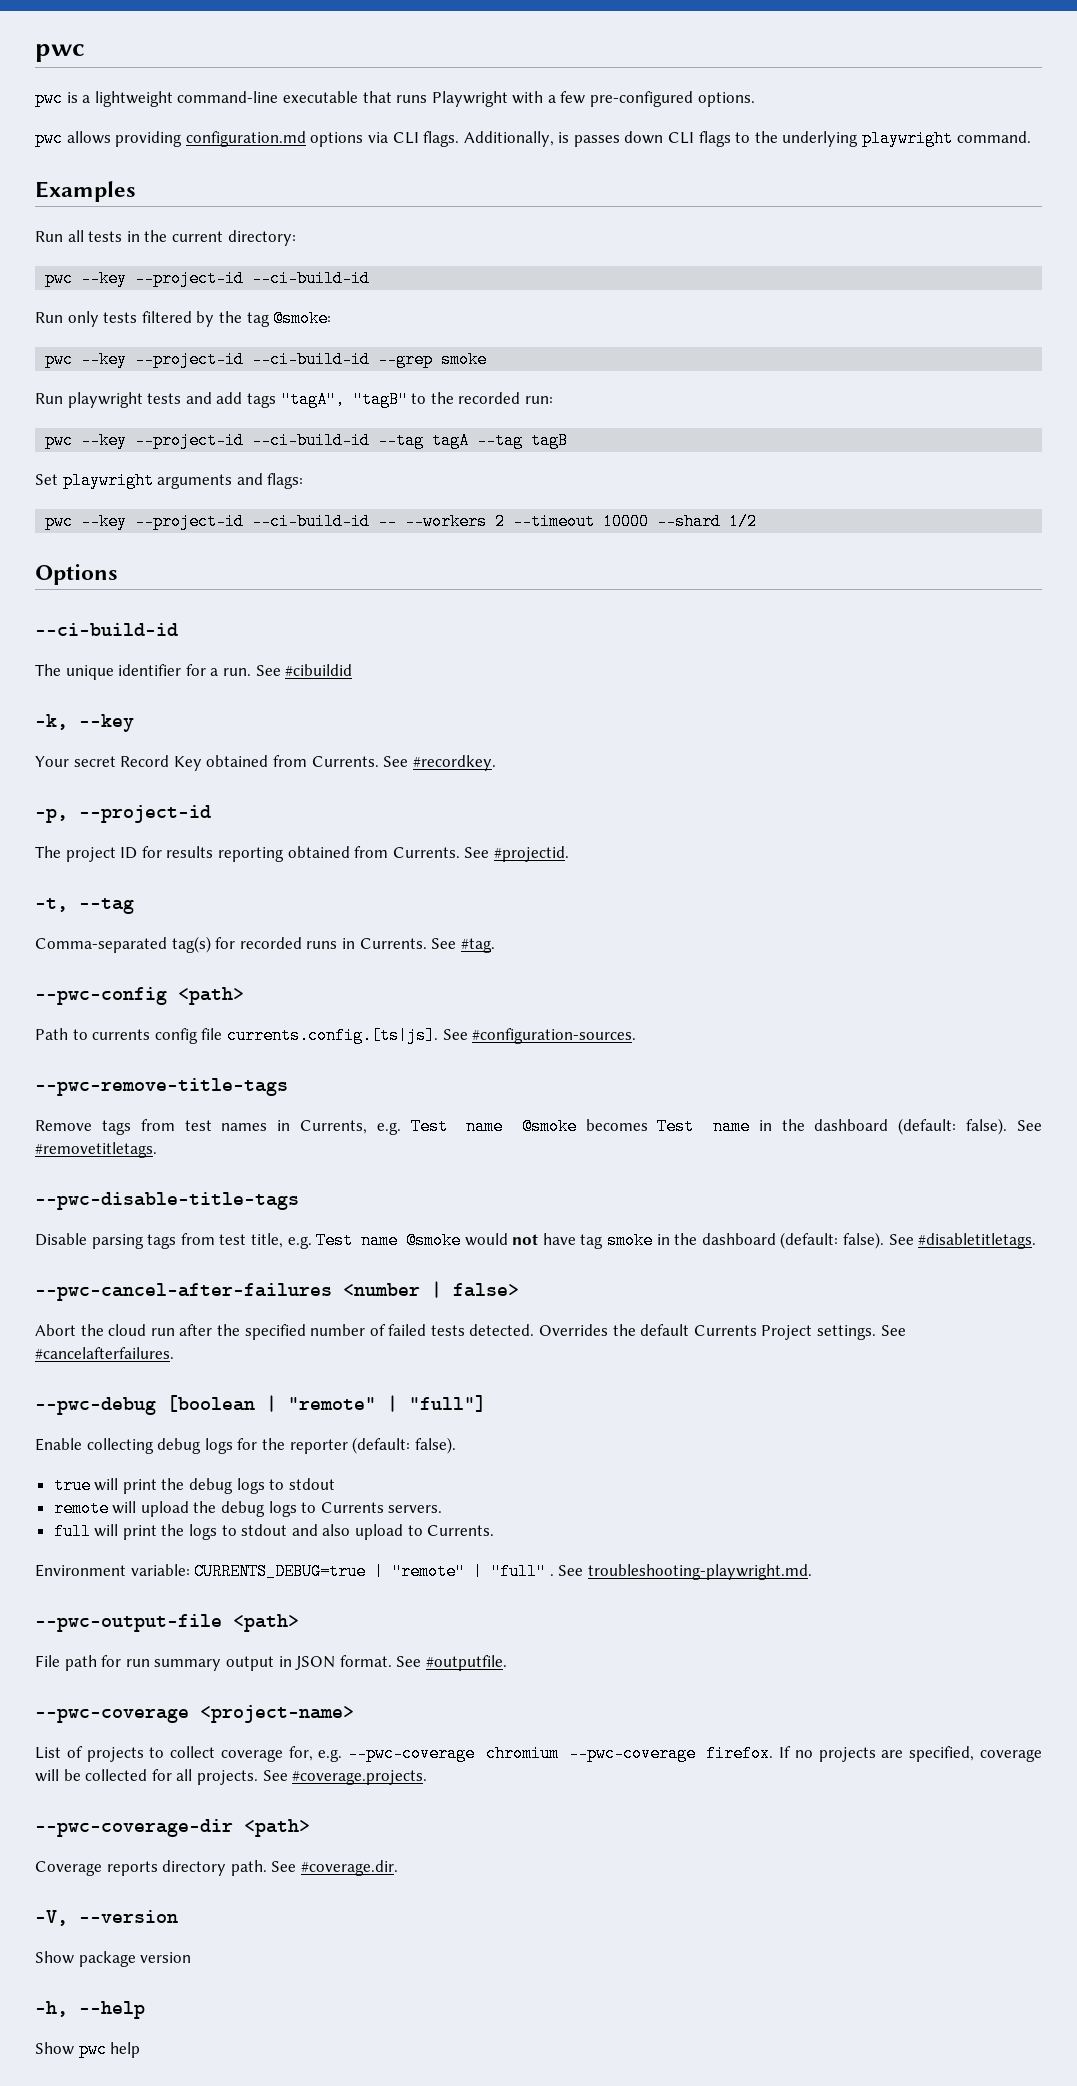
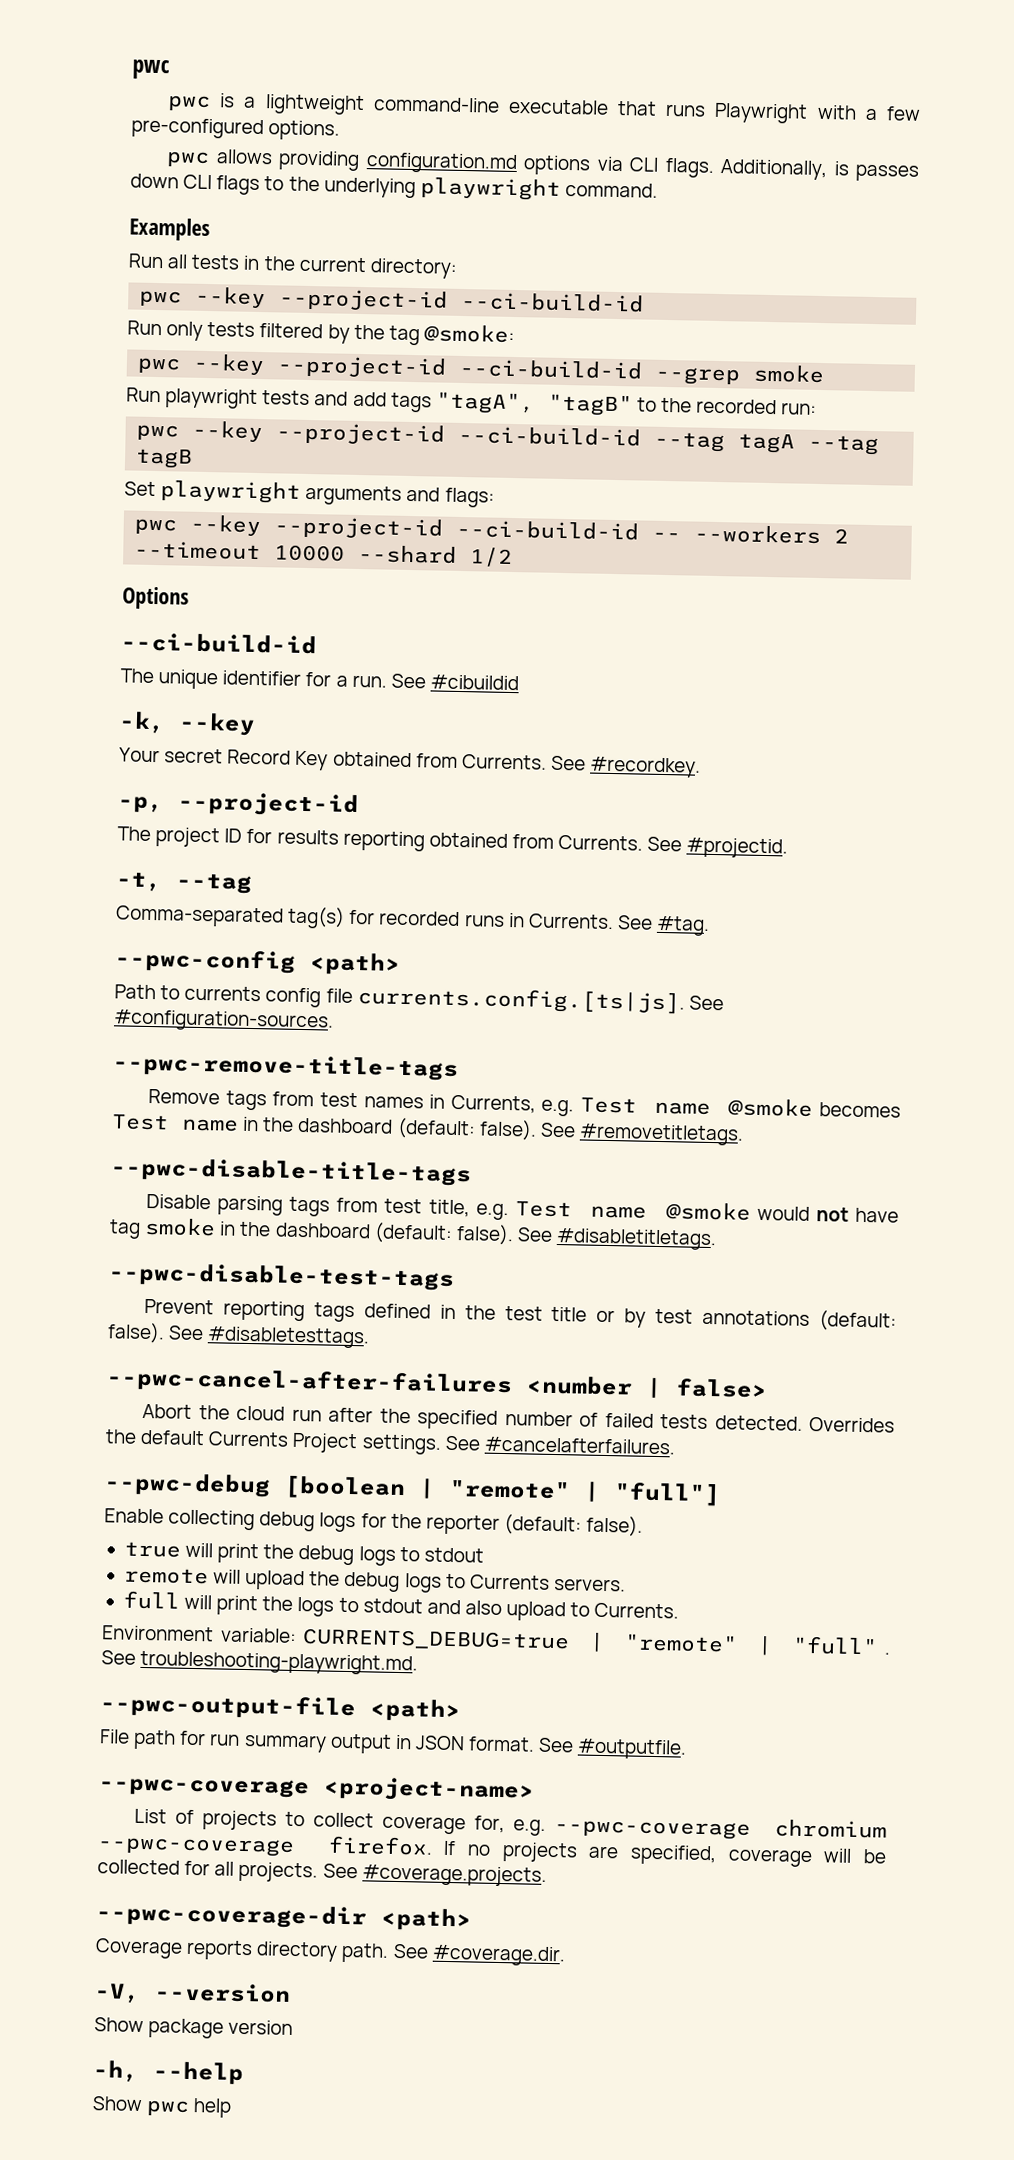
+ --pwc-disable-test-tags
+ Prevent reporting tags defined in the test title or by test annotations (default: false). See #disabletesttags.

